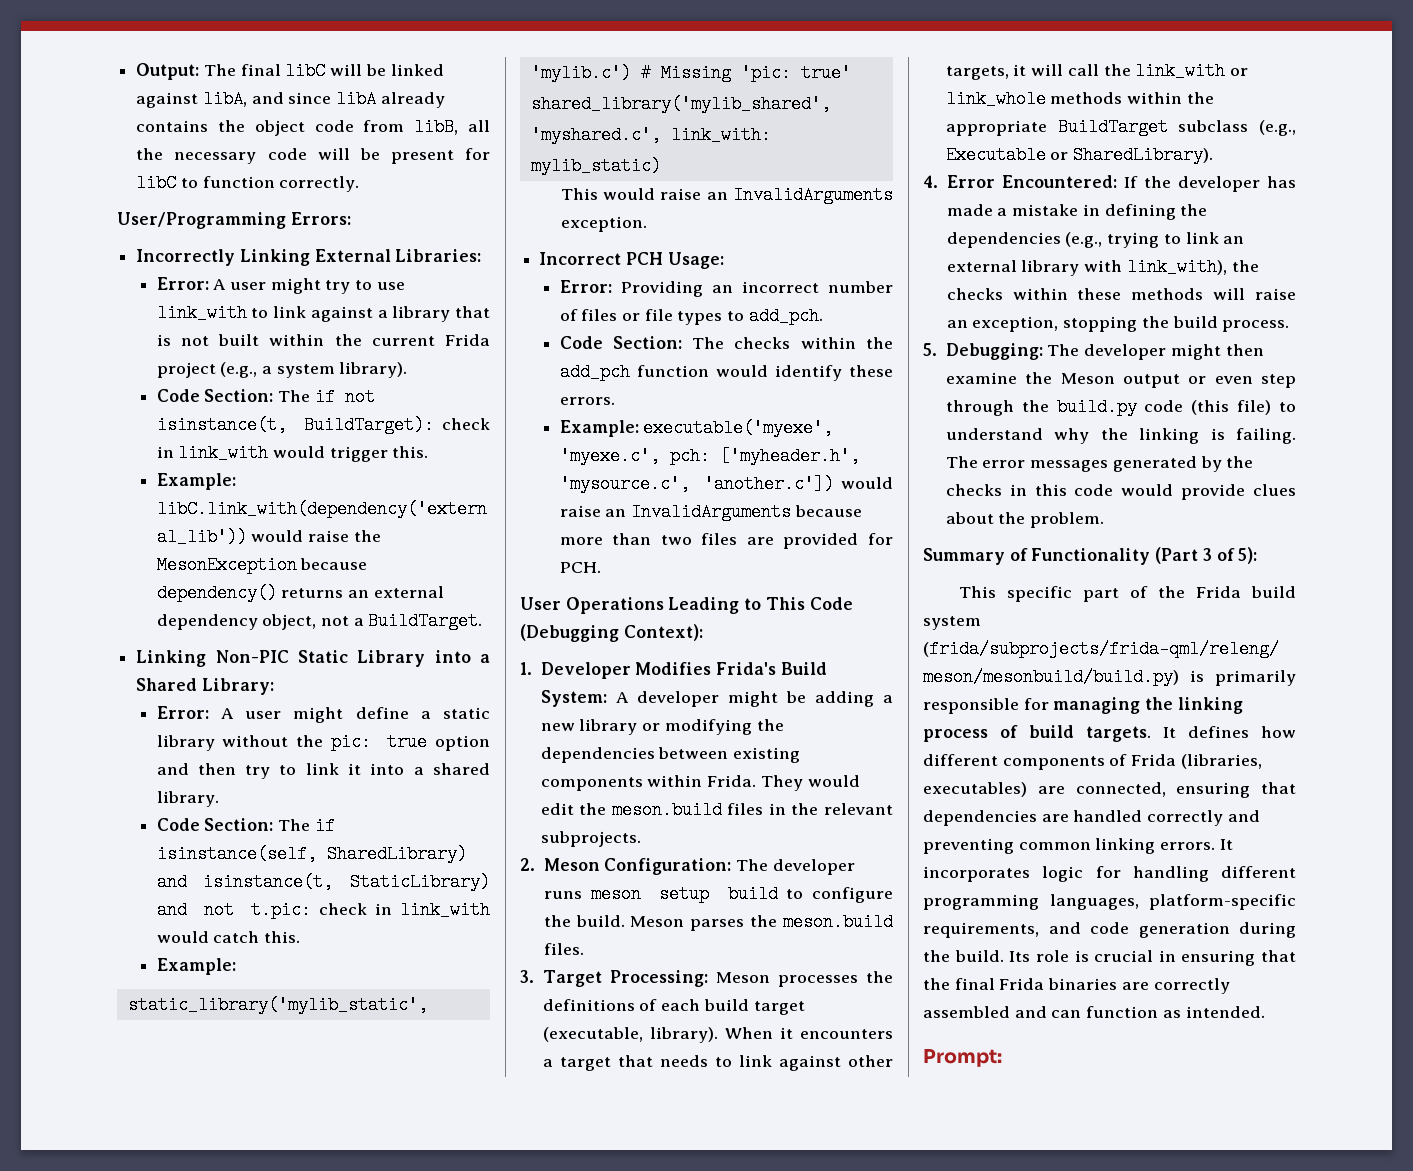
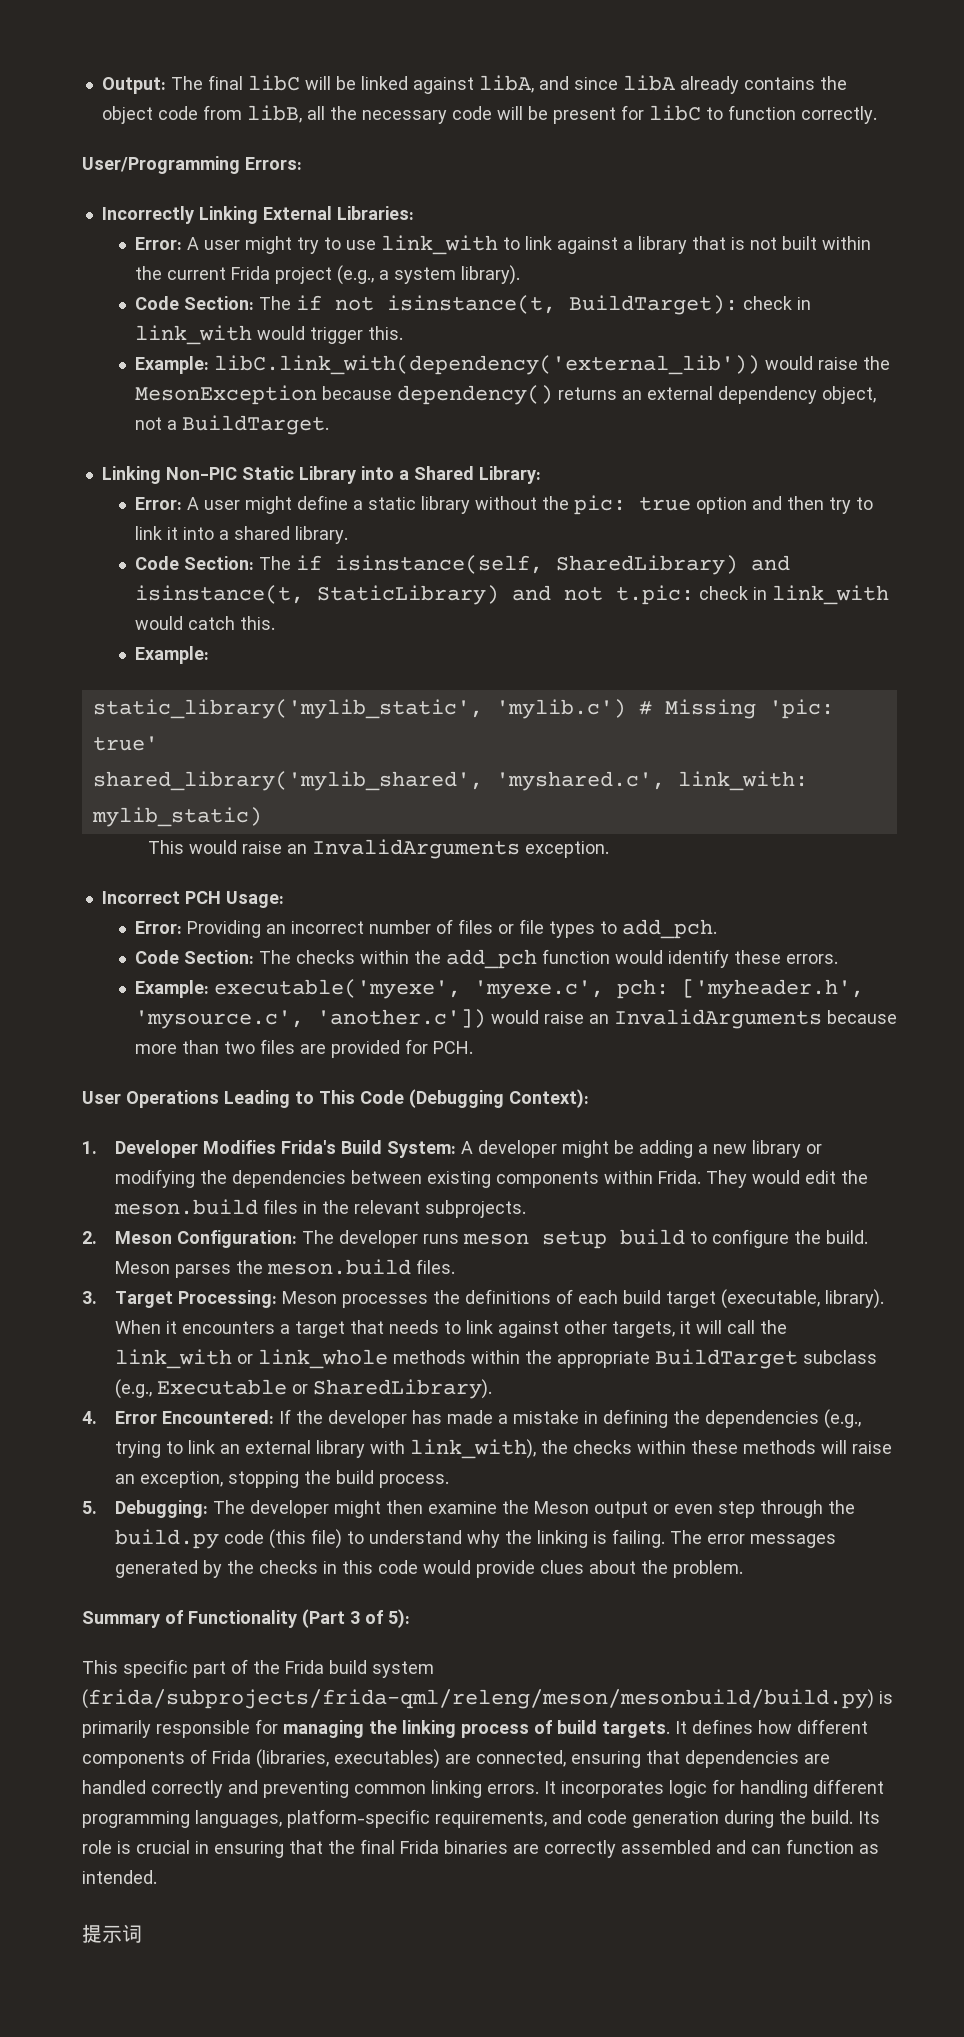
- Prompt:
+ 提示词

